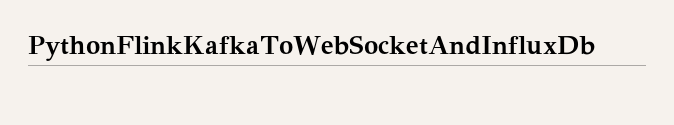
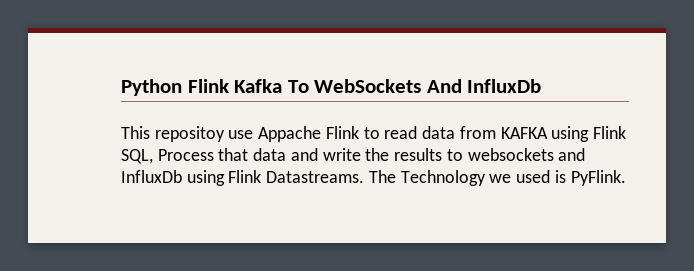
- PythonFlinkKafkaToWebSocketAndInfluxDb
+ Python Flink Kafka To WebSockets And InfluxDb
+ This repositoy use Appache Flink to read data from KAFKA using Flink SQL, Process that data and write the results to websockets and InfluxDb using Flink Datastreams. The Technology we used is PyFlink.

